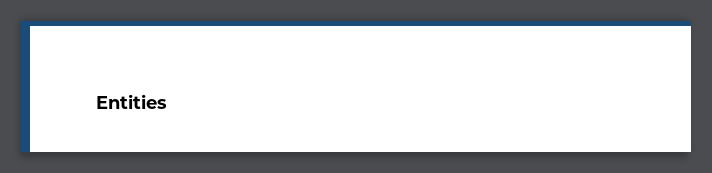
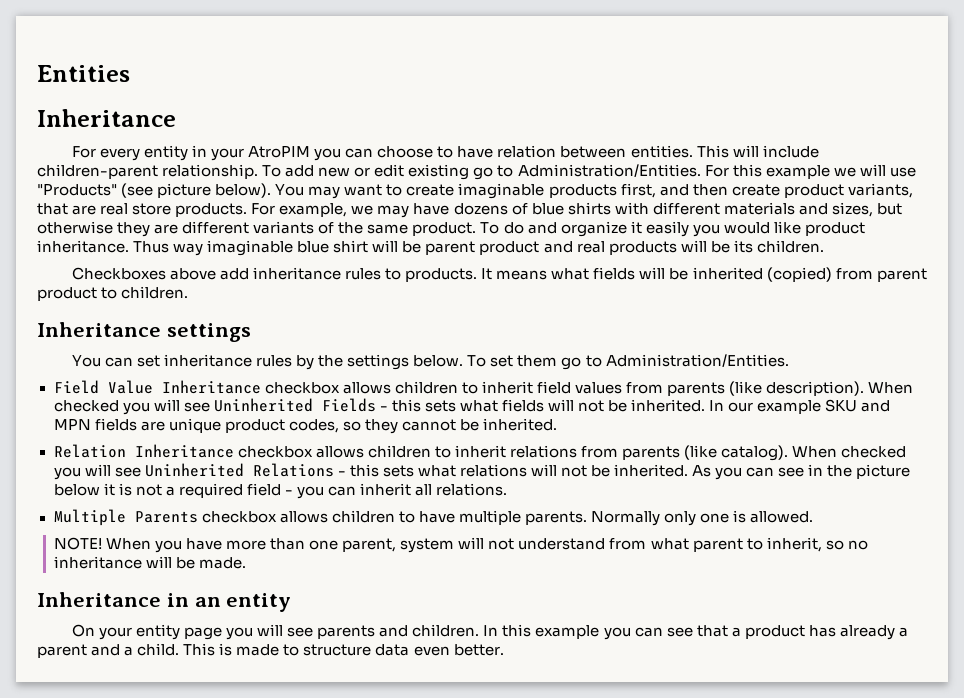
  Entities
+ Inheritance
+ For every entity in your AtroPIM you can choose to have relation between entities. This will include children-parent relationship. To add new or edit existing go to Administration/Entities. For this example we will use "Products" (see picture below). You may want to create imaginable products first, and then create product variants, that are real store products. For example, we may have dozens of blue shirts with different materials and sizes, but otherwise they are different variants of the same product. To do and organize it easily you would like product inheritance. Thus way imaginable blue shirt will be parent product and real products will be its children.
+ Checkboxes above add inheritance rules to products. It means what fields will be inherited (copied) from parent product to children.
+ Inheritance settings
+ You can set inheritance rules by the settings below. To set them go to Administration/Entities.
+ Field Value Inheritance checkbox allows children to inherit field values from parents (like description). When checked you will see Uninherited Fields - this sets what fields will not be inherited. In our example SKU and MPN fields are unique product codes, so they cannot be inherited.
+ Relation Inheritance checkbox allows children to inherit relations from parents (like catalog). When checked you will see Uninherited Relations - this sets what relations will not be inherited. As you can see in the picture below it is not a required field - you can inherit all relations.
+ Multiple Parents checkbox allows children to have multiple parents. Normally only one is allowed.
+ NOTE! When you have more than one parent, system will not understand from what parent to inherit, so no inheritance will be made.
+ Inheritance in an entity
+ On your entity page you will see parents and children. In this example you can see that a product has already a parent and a child. This is made to structure data even better.

